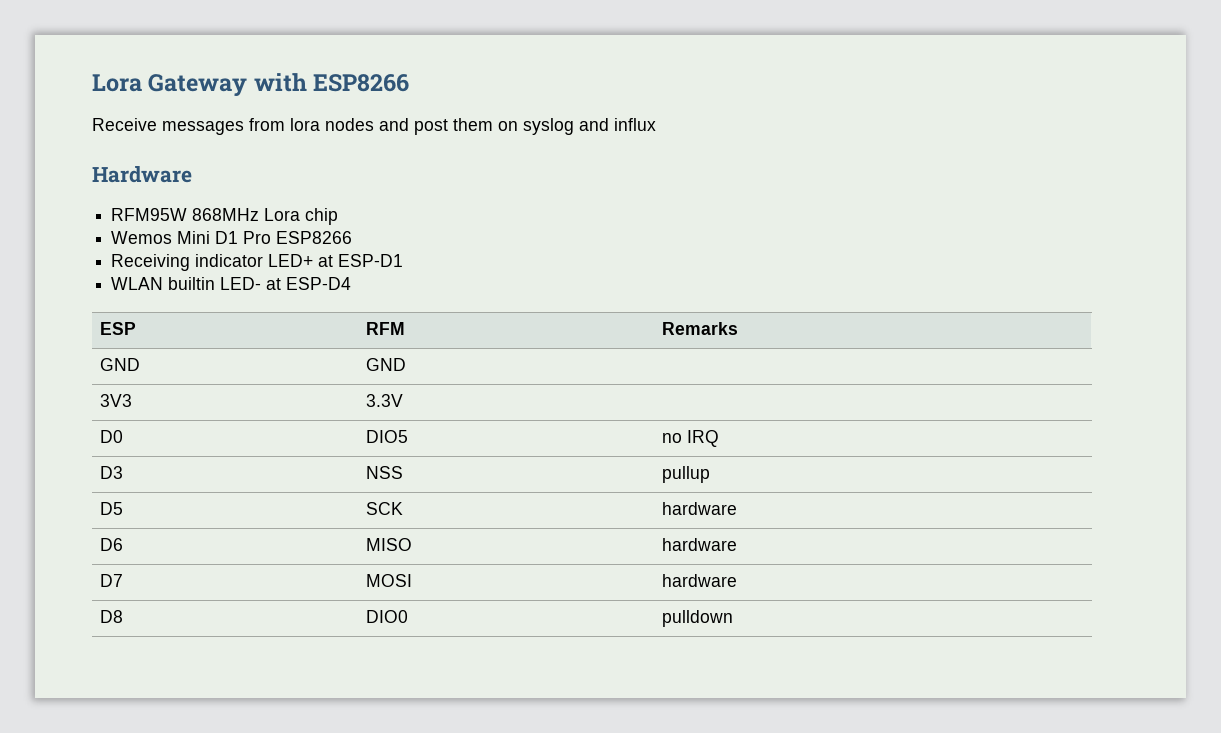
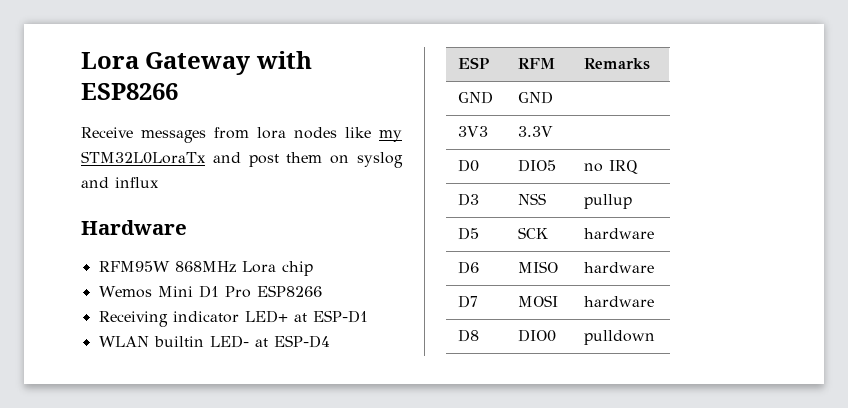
- Receive messages from lora nodes and post them on syslog and influx
+ Receive messages from lora nodes like my STM32L0LoraTx and post them on syslog and influx

